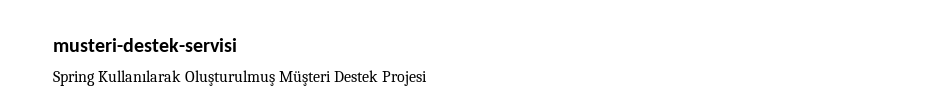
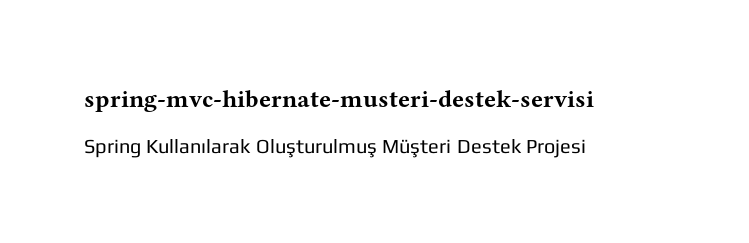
- musteri-destek-servisi
+ spring-mvc-hibernate-musteri-destek-servisi

